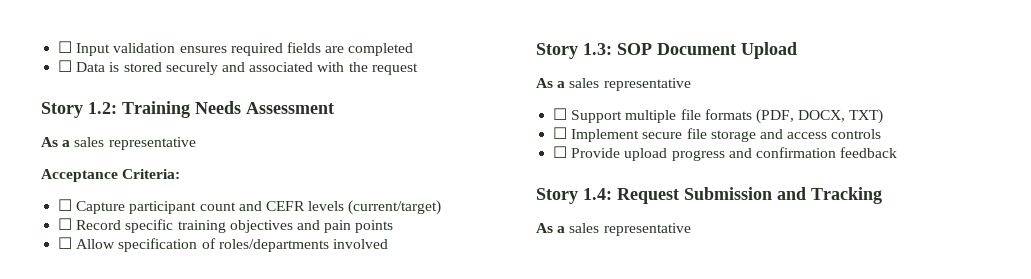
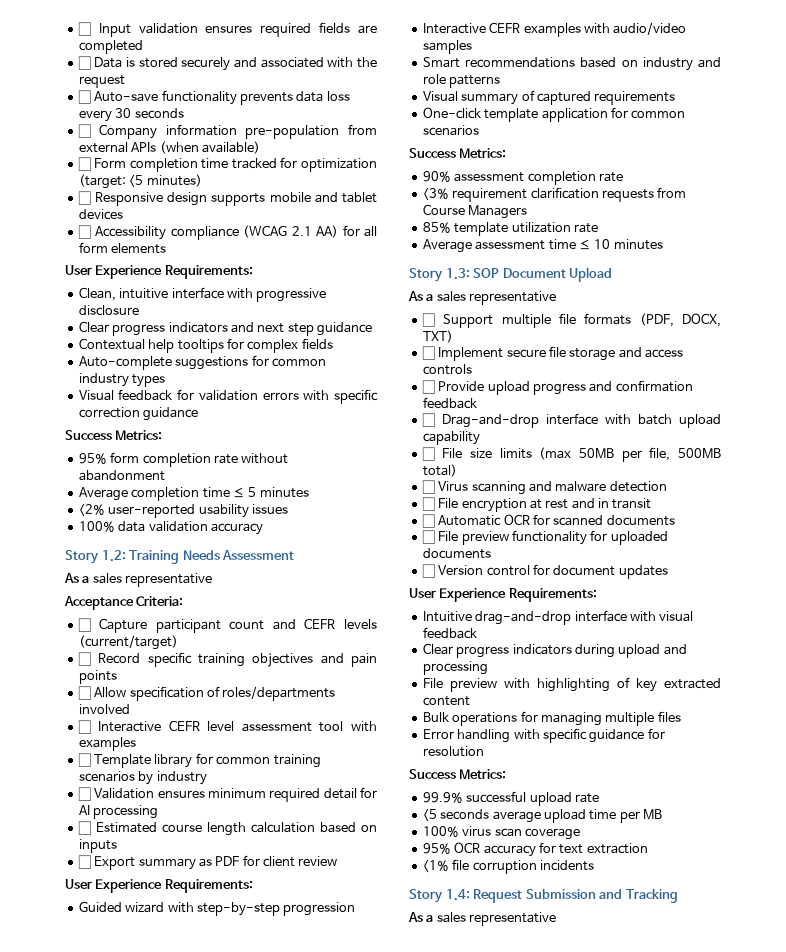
+ ☐ Auto-save functionality prevents data loss every 30 seconds
+ ☐ Company information pre-population from external APIs (when available)
+ ☐ Form completion time tracked for optimization (target: <5 minutes)
+ ☐ Responsive design supports mobile and tablet devices
+ ☐ Accessibility compliance (WCAG 2.1 AA) for all form elements
+ User Experience Requirements:
+ Clean, intuitive interface with progressive disclosure
+ Clear progress indicators and next step guidance
+ Contextual help tooltips for complex fields
+ Auto-complete suggestions for common industry types
+ Visual feedback for validation errors with specific correction guidance
+ Success Metrics:
+ 95% form completion rate without abandonment
+ Average completion time ≤ 5 minutes
+ <2% user-reported usability issues
+ 100% data validation accuracy
+ ☐ Interactive CEFR level assessment tool with examples
+ ☐ Template library for common training scenarios by industry
+ ☐ Validation ensures minimum required detail for AI processing
+ ☐ Estimated course length calculation based on inputs
+ ☐ Export summary as PDF for client review
+ User Experience Requirements:
+ Guided wizard with step-by-step progression
+ Interactive CEFR examples with audio/video samples
+ Smart recommendations based on industry and role patterns
+ Visual summary of captured requirements
+ One-click template application for common scenarios
+ Success Metrics:
+ 90% assessment completion rate
+ <3% requirement clarification requests from Course Managers
+ 85% template utilization rate
+ Average assessment time ≤ 10 minutes
+ ☐ Drag-and-drop interface with batch upload capability
+ ☐ File size limits (max 50MB per file, 500MB total)
+ ☐ Virus scanning and malware detection
+ ☐ File encryption at rest and in transit
+ ☐ Automatic OCR for scanned documents
+ ☐ File preview functionality for uploaded documents
+ ☐ Version control for document updates
+ User Experience Requirements:
+ Intuitive drag-and-drop interface with visual feedback
+ Clear progress indicators during upload and processing
+ File preview with highlighting of key extracted content
+ Bulk operations for managing multiple files
+ Error handling with specific guidance for resolution
+ Success Metrics:
+ 99.9% successful upload rate
+ <5 seconds average upload time per MB
+ 100% virus scan coverage
+ 95% OCR accuracy for text extraction
+ <1% file corruption incidents

